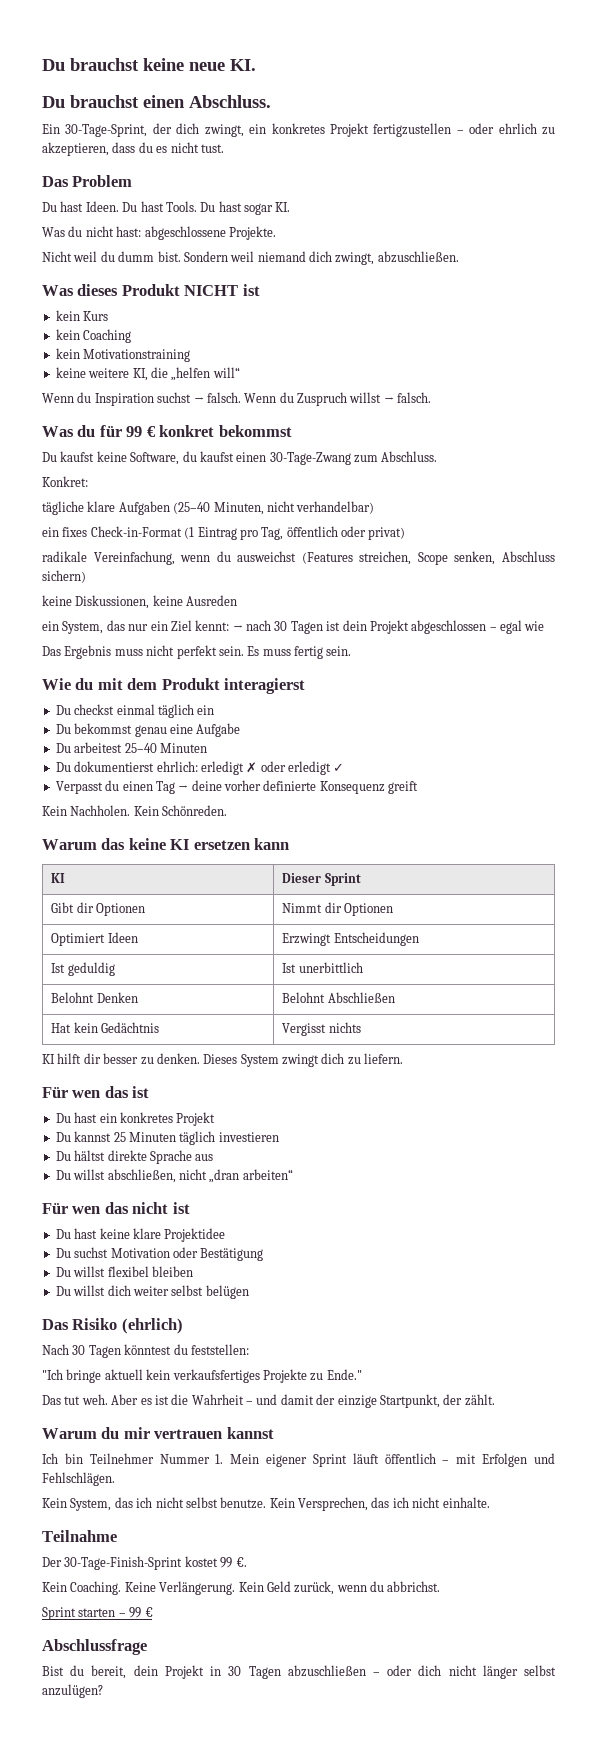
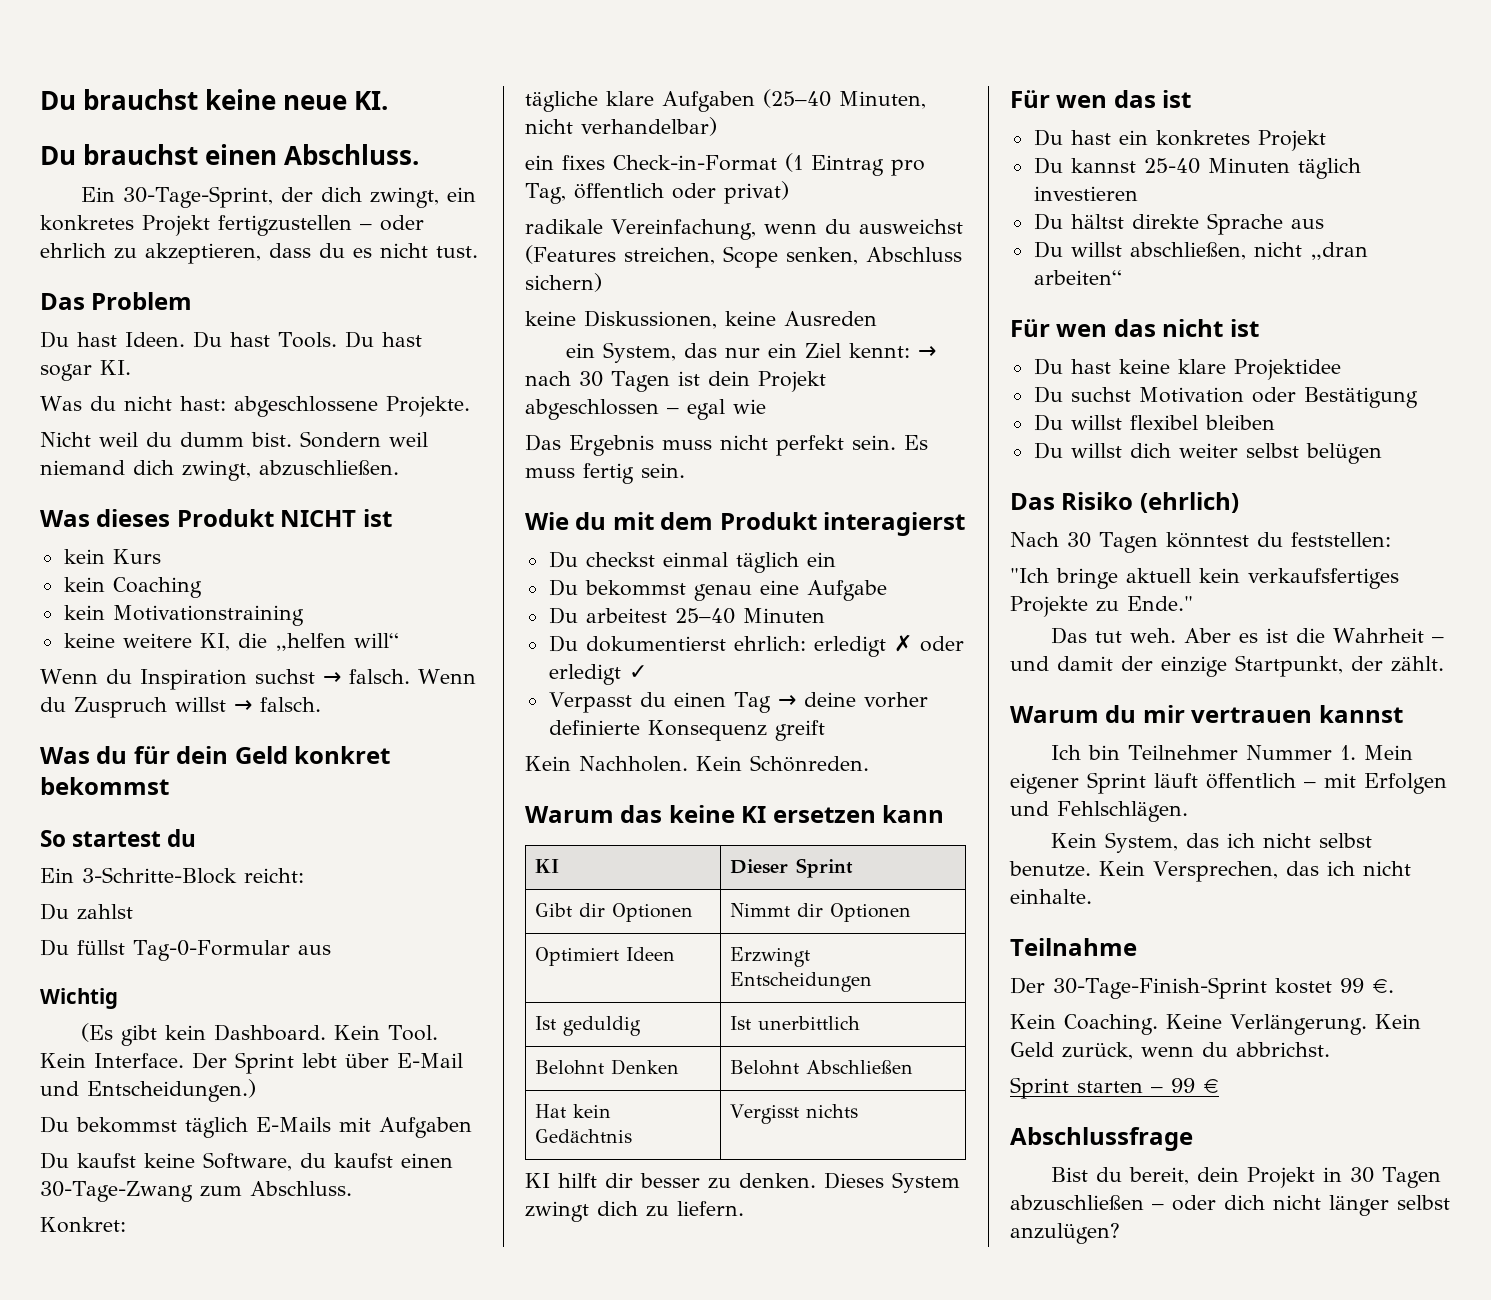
- Was du für 99 € konkret bekommst
+ Was du für dein Geld konkret bekommst
+ So startest du
+ Ein 3-Schritte-Block reicht:
+ Du zahlst
+ Du füllst Tag-0-Formular aus
+ Wichtig
+ (Es gibt kein Dashboard. Kein Tool. Kein Interface. Der Sprint lebt über E-Mail und Entscheidungen.)
+ Du bekommst täglich E-Mails mit Aufgaben
- Du kannst 25 Minuten täglich investieren
+ Du kannst 25-40 Minuten täglich investieren

